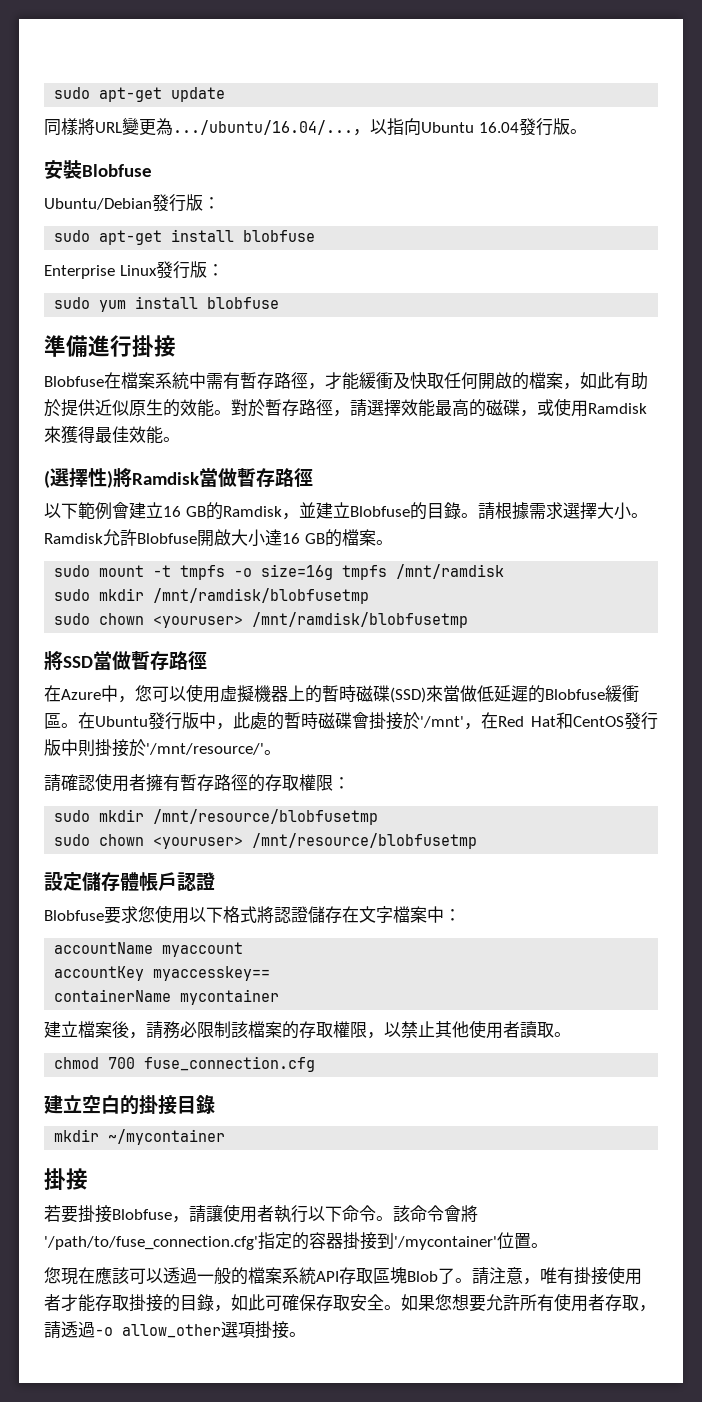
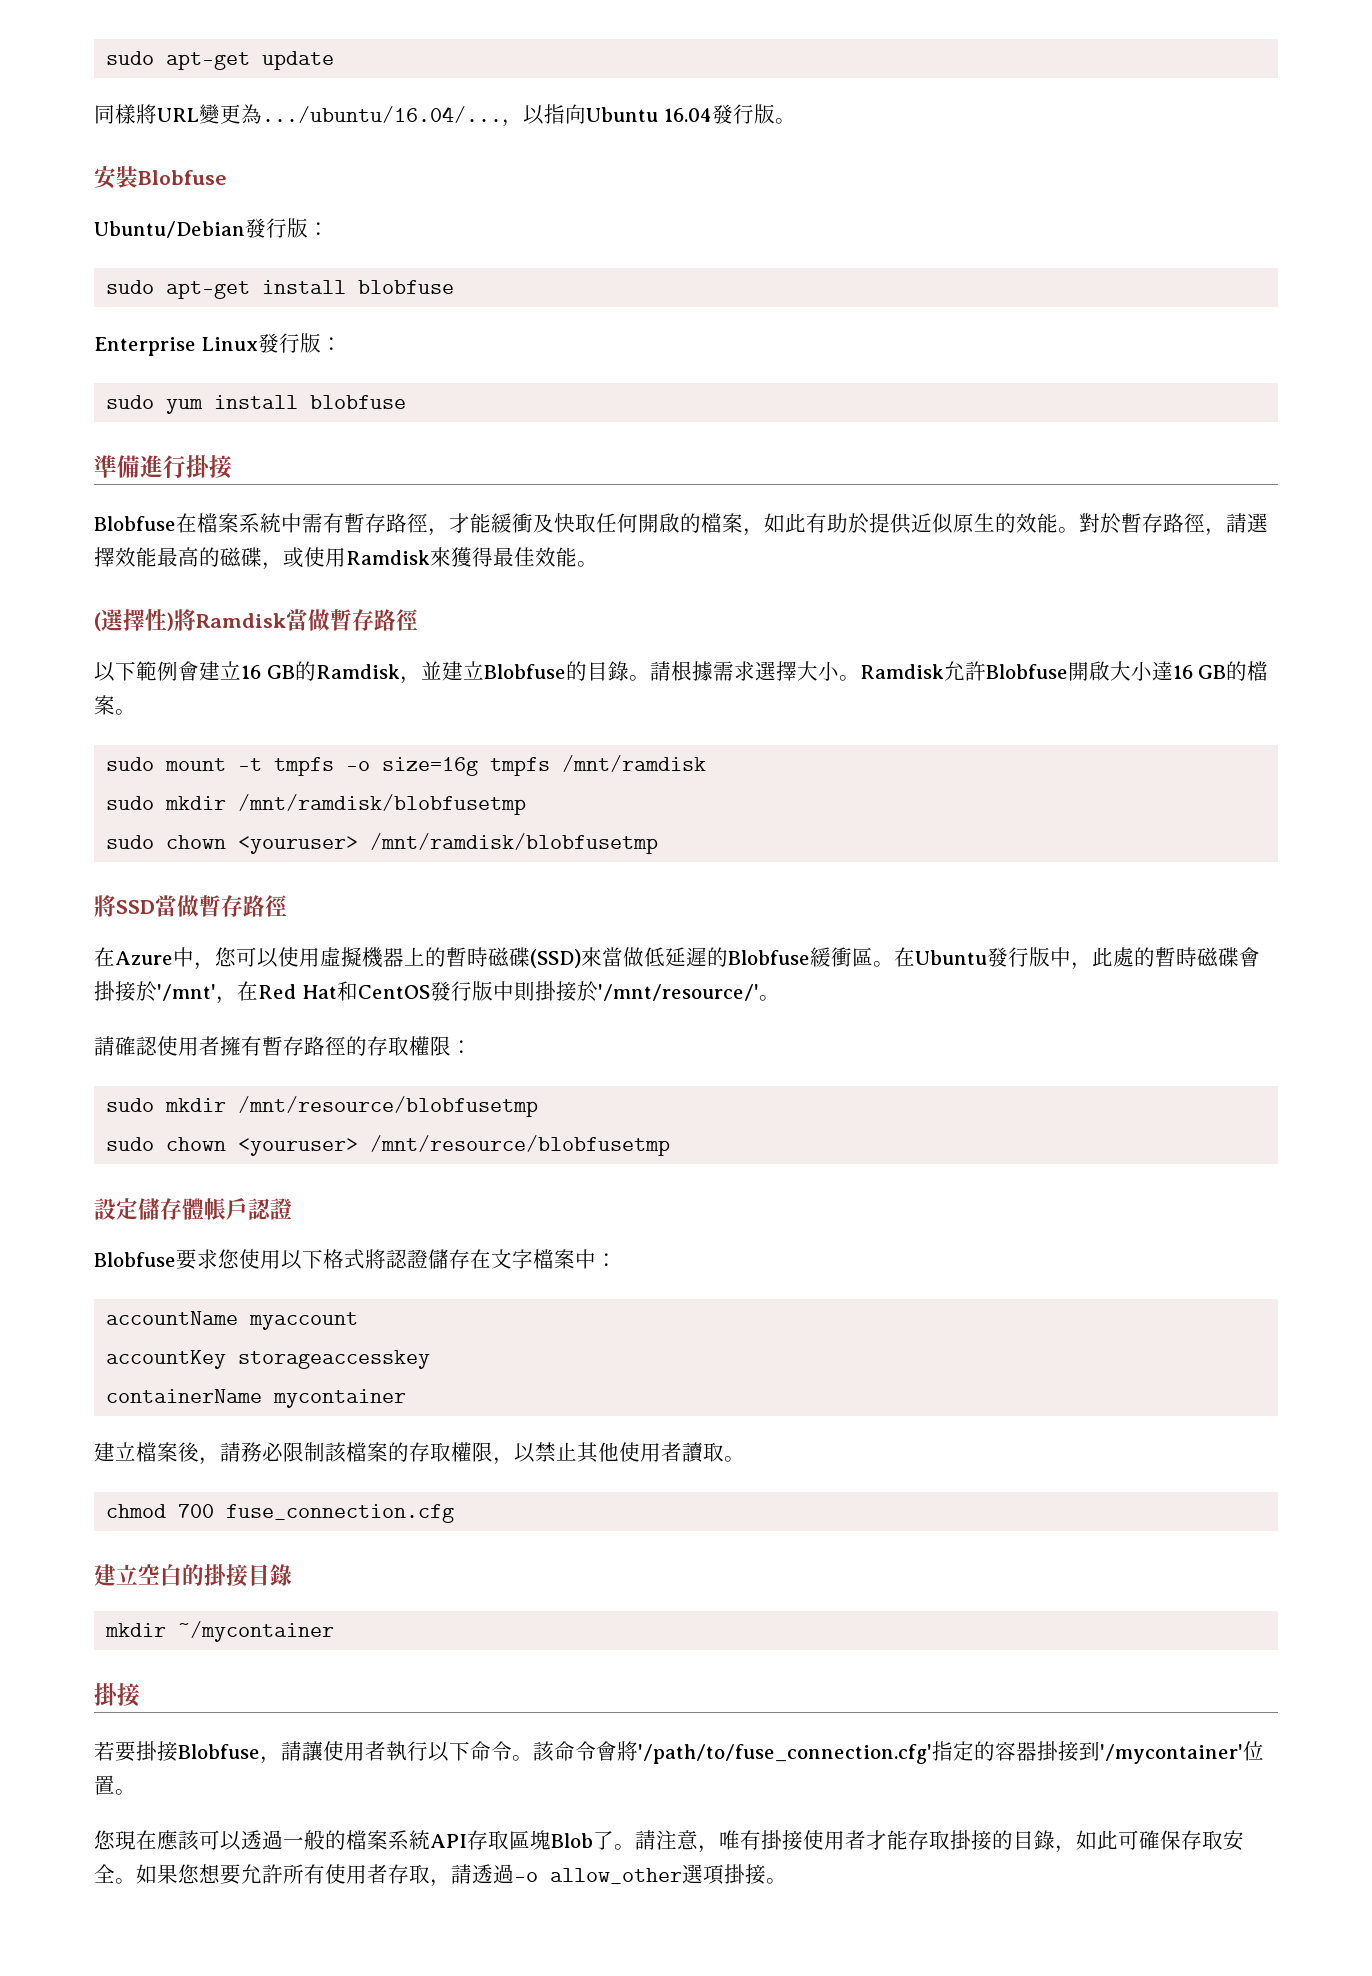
- accountKey myaccesskey==
+ accountKey storageaccesskey

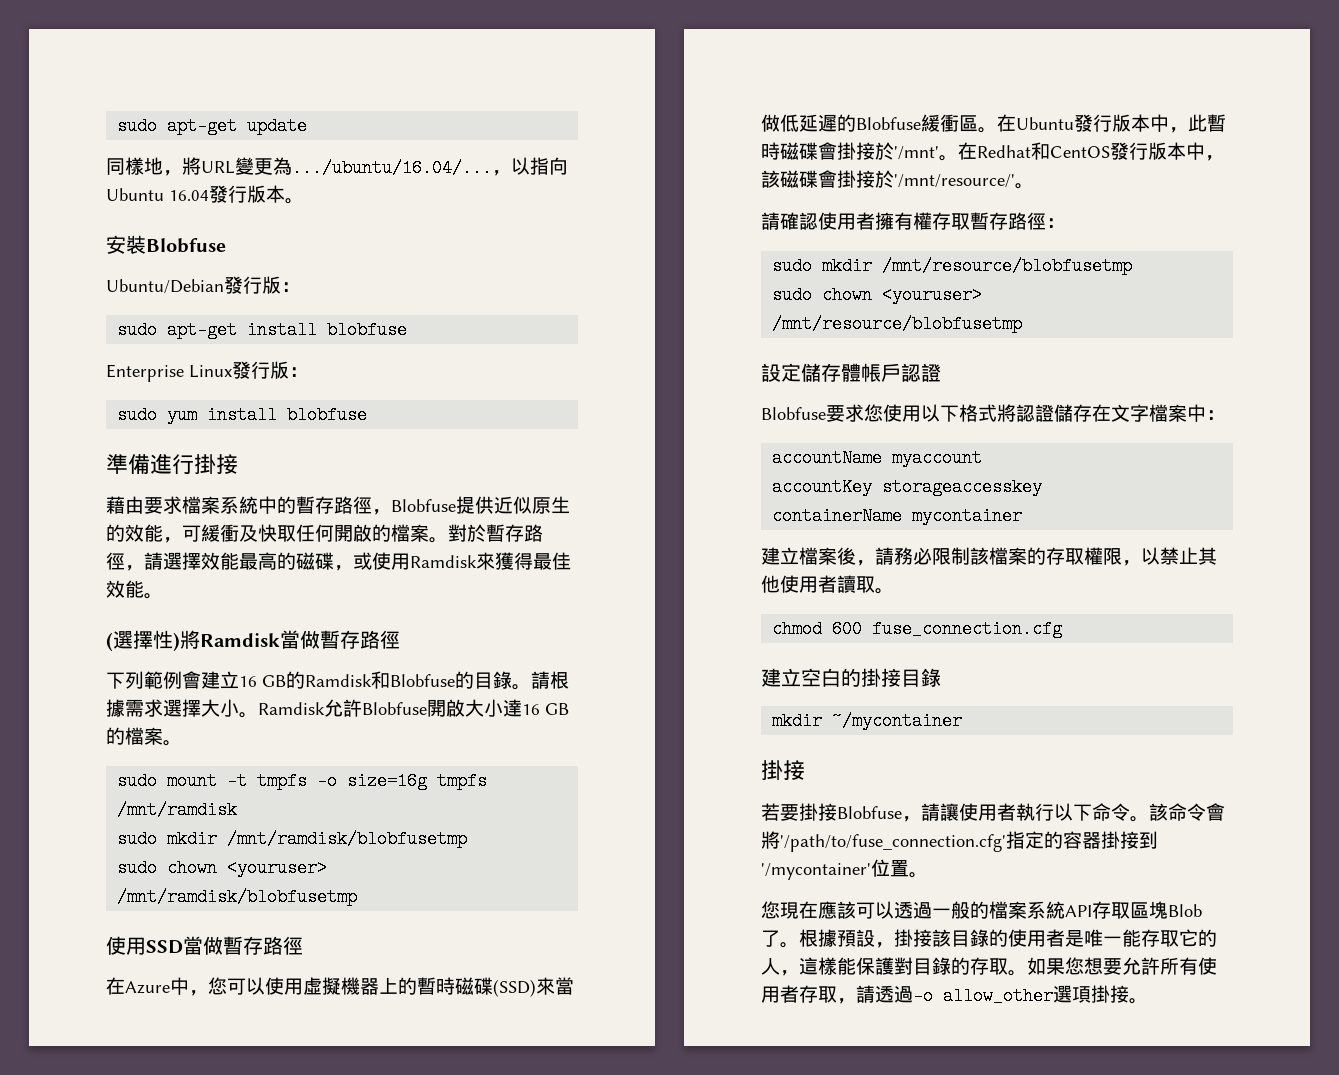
- 同樣將URL變更為.../ubuntu/16.04/...
+ 同樣地，將URL變更為.../ubuntu/16.04/...
- ，以指向Ubuntu 16.04發行版。
+ ，以指向Ubuntu 16.04發行版本。
- Blobfuse在檔案系統中需有暫存路徑，才能緩衝及快取任何開啟的檔案，如此有助於提供近似原生的效能。
+ 藉由要求檔案系統中的暫存路徑，Blobfuse提供近似原生的效能，可緩衝及快取任何開啟的檔案。
- 以下範例會建立16 GB的Ramdisk，並建立Blobfuse的目錄。
+ 下列範例會建立16 GB的Ramdisk和Blobfuse的目錄。
- 將SSD當做暫存路徑
+ 使用SSD當做暫存路徑
- 在Ubuntu發行版中，此處的暫時磁碟會掛接於'/mnt'，在Red Hat和CentOS發行版中則掛接於'/mnt/resource/'。
+ 在Ubuntu發行版本中，此暫時磁碟會掛接於'/mnt'。在Redhat和CentOS發行版本中，該磁碟會掛接於'/mnt/resource/'。
- 請確認使用者擁有暫存路徑的存取權限：
+ 請確認使用者擁有權存取暫存路徑：
- chmod 700 fuse_connection.cfg
+ chmod 600 fuse_connection.cfg
- 請注意，唯有掛接使用者才能存取掛接的目錄，如此可確保存取安全。
+ 根據預設，掛接該目錄的使用者是唯一能存取它的人，這樣能保護對目錄的存取。

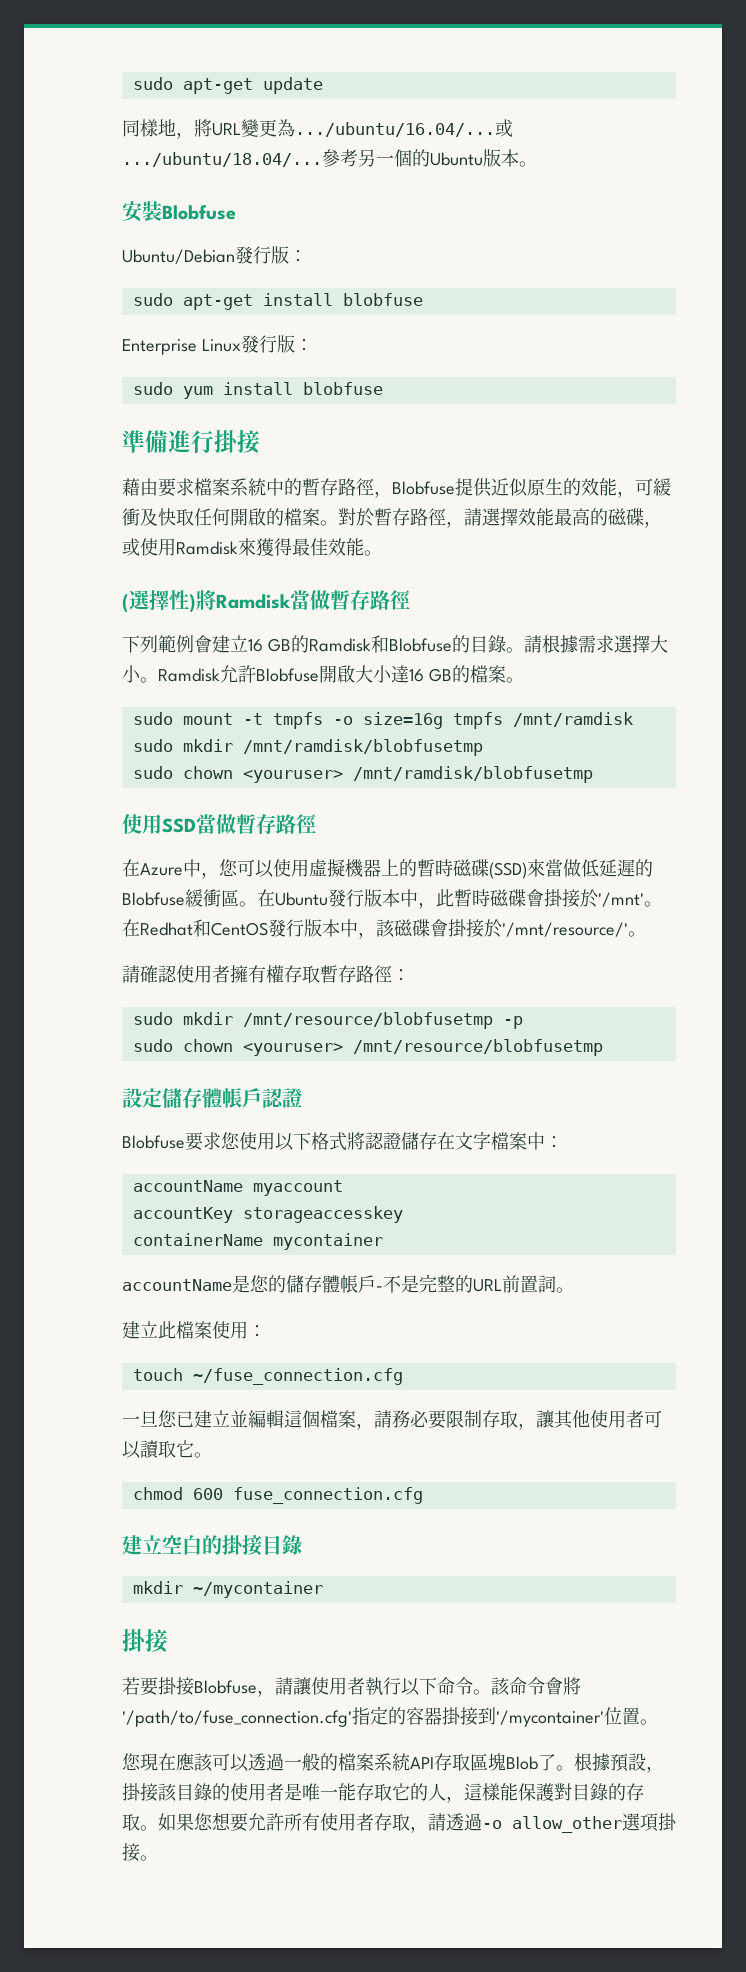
- ，以指向Ubuntu 16.04發行版本。
+ 或.../ubuntu/18.04/...參考另一個的Ubuntu版本。
- sudo mkdir /mnt/resource/blobfusetmp
+ sudo mkdir /mnt/resource/blobfusetmp -p
- 建立檔案後，請務必限制該檔案的存取權限，以禁止其他使用者讀取。
+ accountName是您的儲存體帳戶-不是完整的URL前置詞。
+ 建立此檔案使用：
+ touch ~/fuse_connection.cfg
+ 一旦您已建立並編輯這個檔案，請務必要限制存取，讓其他使用者可以讀取它。

